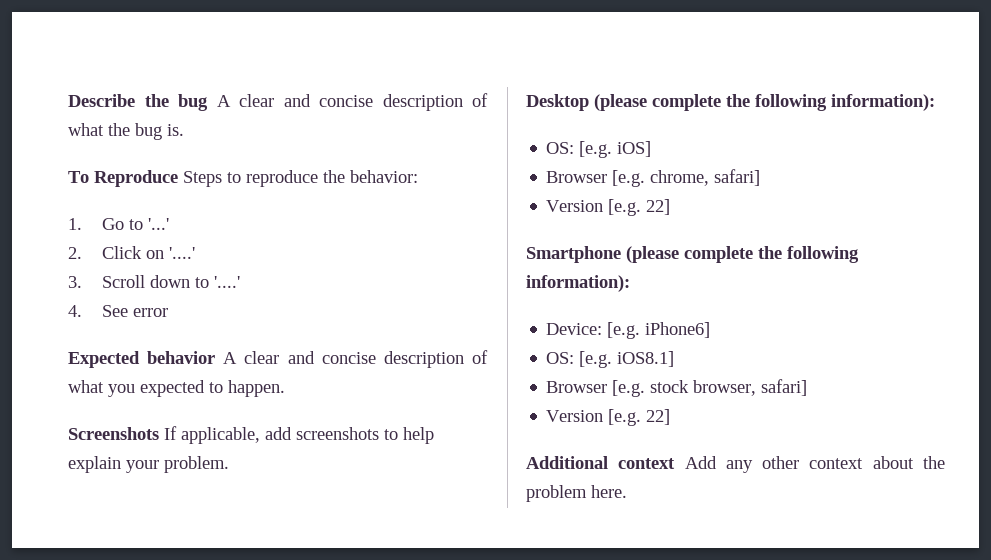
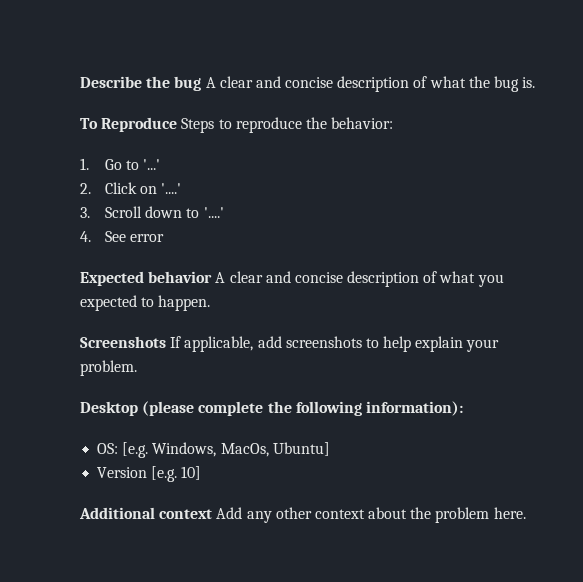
- OS: [e.g. iOS]
- Browser [e.g. chrome, safari]
- Version [e.g. 22]
- Smartphone (please complete the following information):
- Device: [e.g. iPhone6]
- OS: [e.g. iOS8.1]
- Browser [e.g. stock browser, safari]
- Version [e.g. 22]
+ OS: [e.g. Windows, MacOs, Ubuntu]
+ Version [e.g. 10]

